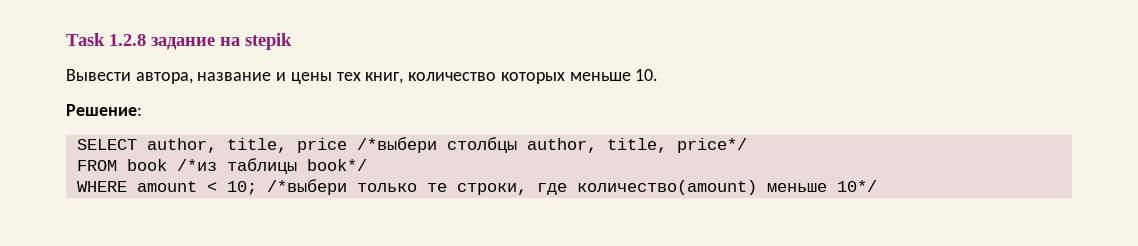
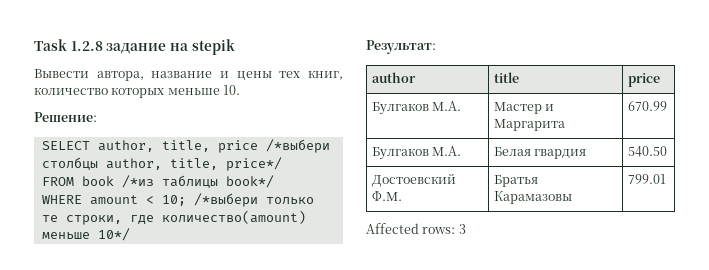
+ Результат:
+ author | title | price
+ Булгаков М.А. | Мастер и Маргарита | 670.99
+ Булгаков М.А. | Белая гвардия | 540.50
+ Достоевский Ф.М. | Братья Карамазовы | 799.01
+ Affected rows: 3

